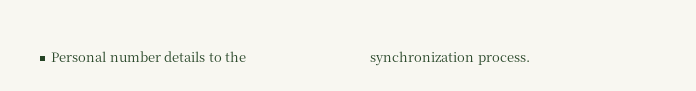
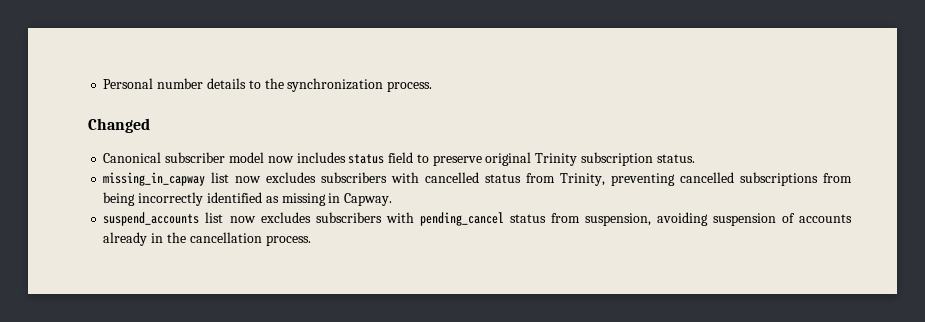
+ Changed
+ Canonical subscriber model now includes status field to preserve original Trinity subscription status.
+ missing_in_capway list now excludes subscribers with cancelled status from Trinity, preventing cancelled subscriptions from being incorrectly identified as missing in Capway.
+ suspend_accounts list now excludes subscribers with pending_cancel status from suspension, avoiding suspension of accounts already in the cancellation process.

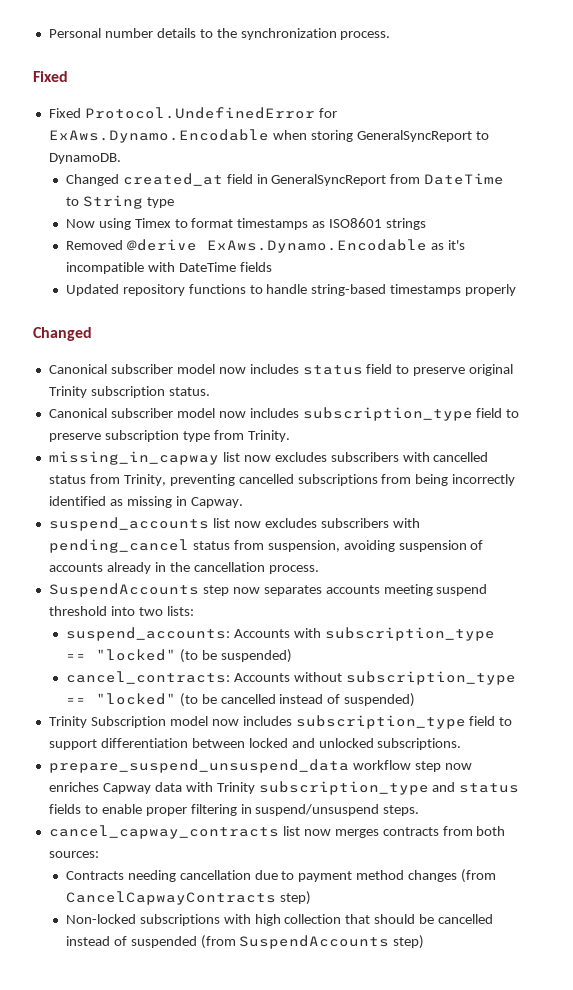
  Personal number details to the synchronization process.
+ Fixed
+ Fixed Protocol.UndefinedError for ExAws.Dynamo.Encodable when storing GeneralSyncReport to DynamoDB.
+ Changed created_at field in GeneralSyncReport from DateTime to String type
+ Now using Timex to format timestamps as ISO8601 strings
+ Removed @derive ExAws.Dynamo.Encodable as it's incompatible with DateTime fields
+ Updated repository functions to handle string-based timestamps properly
+ Canonical subscriber model now includes subscription_type field to preserve subscription type from Trinity.
+ SuspendAccounts step now separates accounts meeting suspend threshold into two lists:
+ suspend_accounts: Accounts with subscription_type == "locked" (to be suspended)
+ cancel_contracts: Accounts without subscription_type == "locked" (to be cancelled instead of suspended)
+ Trinity Subscription model now includes subscription_type field to support differentiation between locked and unlocked subscriptions.
+ prepare_suspend_unsuspend_data workflow step now enriches Capway data with Trinity subscription_type and status fields to enable proper filtering in suspend/unsuspend steps.
+ cancel_capway_contracts list now merges contracts from both sources:
+ Contracts needing cancellation due to payment method changes (from CancelCapwayContracts step)
+ Non-locked subscriptions with high collection that should be cancelled instead of suspended (from SuspendAccounts step)

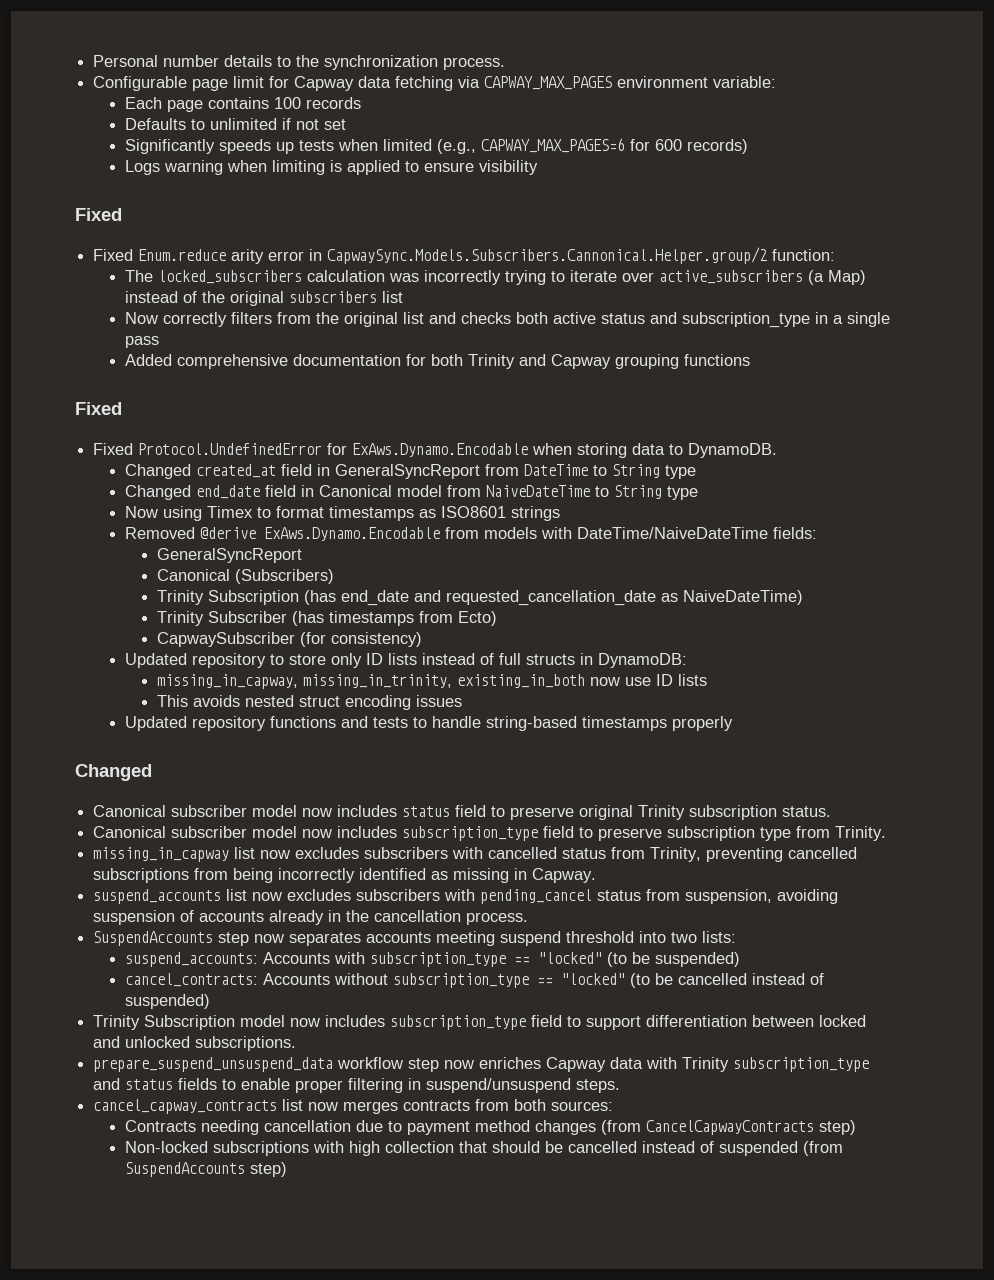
+ Configurable page limit for Capway data fetching via CAPWAY_MAX_PAGES environment variable:
+ Each page contains 100 records
+ Defaults to unlimited if not set
+ Significantly speeds up tests when limited (e.g., CAPWAY_MAX_PAGES=6 for 600 records)
+ Logs warning when limiting is applied to ensure visibility
+ Fixed
+ Fixed Enum.reduce arity error in CapwaySync.Models.Subscribers.Cannonical.Helper.group/2 function:
+ The locked_subscribers calculation was incorrectly trying to iterate over active_subscribers (a Map) instead of the original subscribers list
+ Now correctly filters from the original list and checks both active status and subscription_type in a single pass
+ Added comprehensive documentation for both Trinity and Capway grouping functions
- Fixed Protocol.UndefinedError for ExAws.Dynamo.Encodable when storing GeneralSyncReport to DynamoDB.
+ Fixed Protocol.UndefinedError for ExAws.Dynamo.Encodable when storing data to DynamoDB.
+ Changed end_date field in Canonical model from NaiveDateTime to String type
- Removed @derive ExAws.Dynamo.Encodable as it's incompatible with DateTime fields
+ Removed @derive ExAws.Dynamo.Encodable from models with DateTime/NaiveDateTime fields:
+ GeneralSyncReport
+ Canonical (Subscribers)
+ Trinity Subscription (has end_date and requested_cancellation_date as NaiveDateTime)
+ Trinity Subscriber (has timestamps from Ecto)
+ CapwaySubscriber (for consistency)
+ Updated repository to store only ID lists instead of full structs in DynamoDB:
+ missing_in_capway, missing_in_trinity, existing_in_both now use ID lists
+ This avoids nested struct encoding issues
- Updated repository functions to handle string-based timestamps properly
+ Updated repository functions and tests to handle string-based timestamps properly

